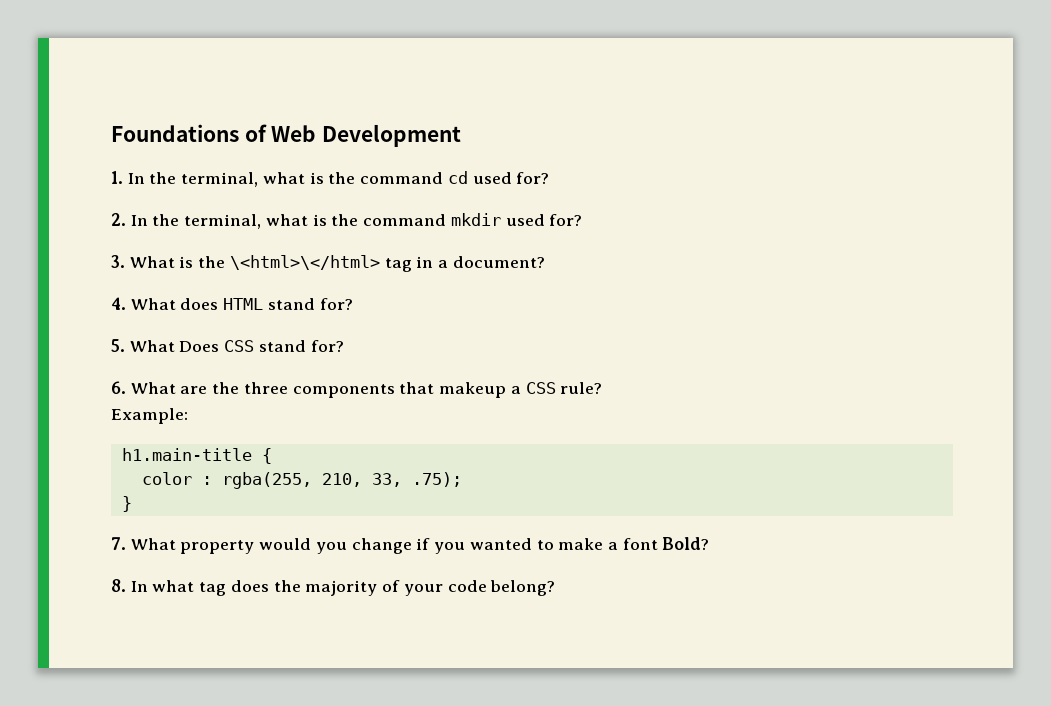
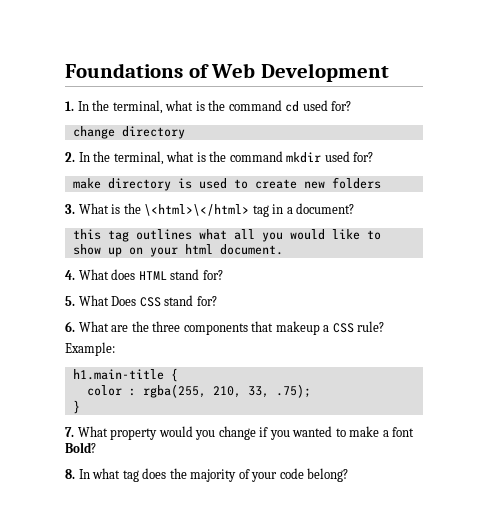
+ change directory
+ make directory is used to create new folders
+ this tag outlines what all you would like to show up on your html document.

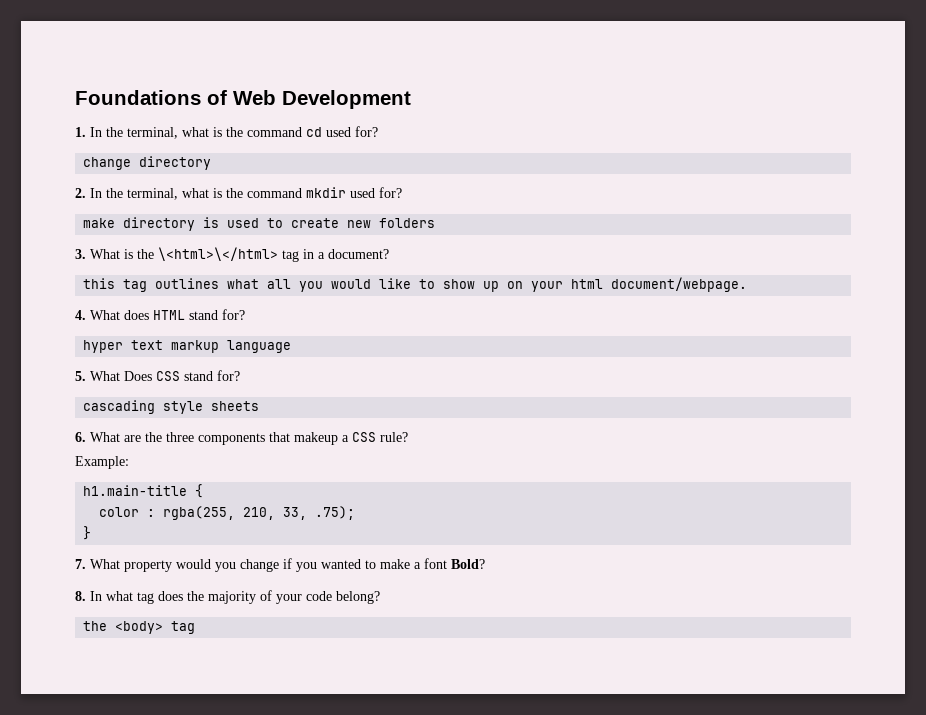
- this tag outlines what all you would like to show up on your html document.
+ this tag outlines what all you would like to show up on your html document/webpage.
+ hyper text markup language
+ cascading style sheets
+ the <body> tag

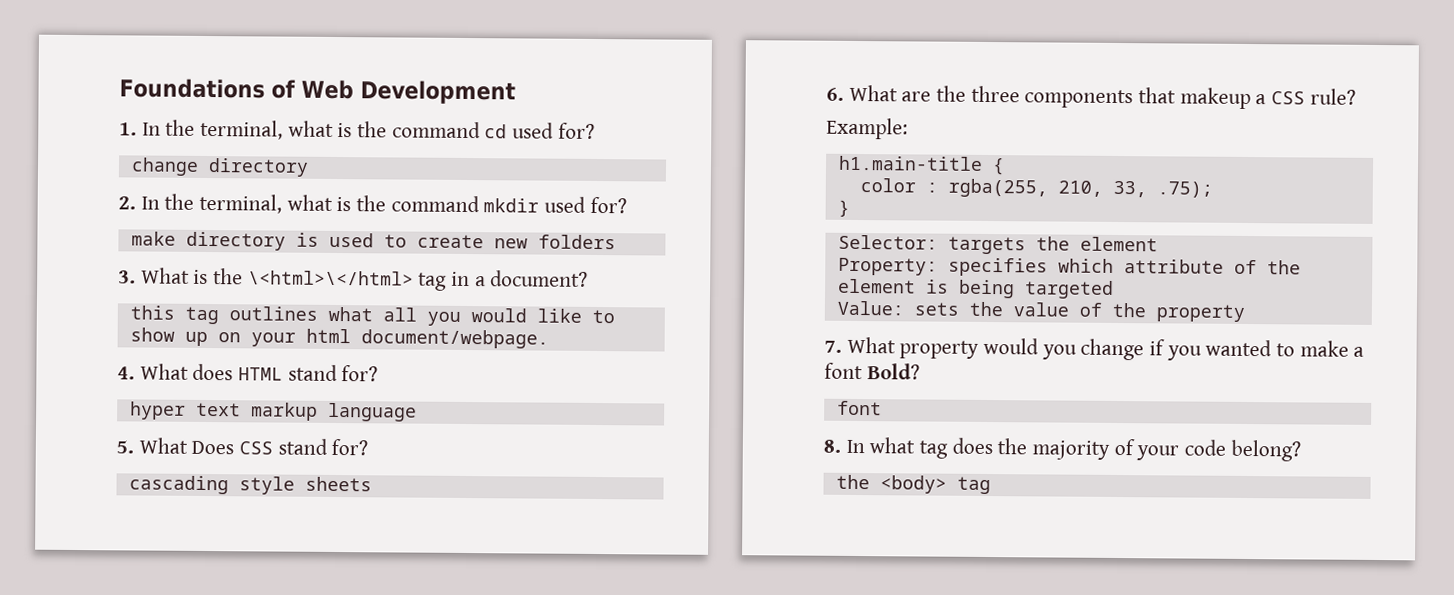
+ Selector: targets the element
+ Property: specifies which attribute of the element is being targeted
+ Value: sets the value of the property
  7. What property would you change if you wanted to make a font Bold?
+ font

